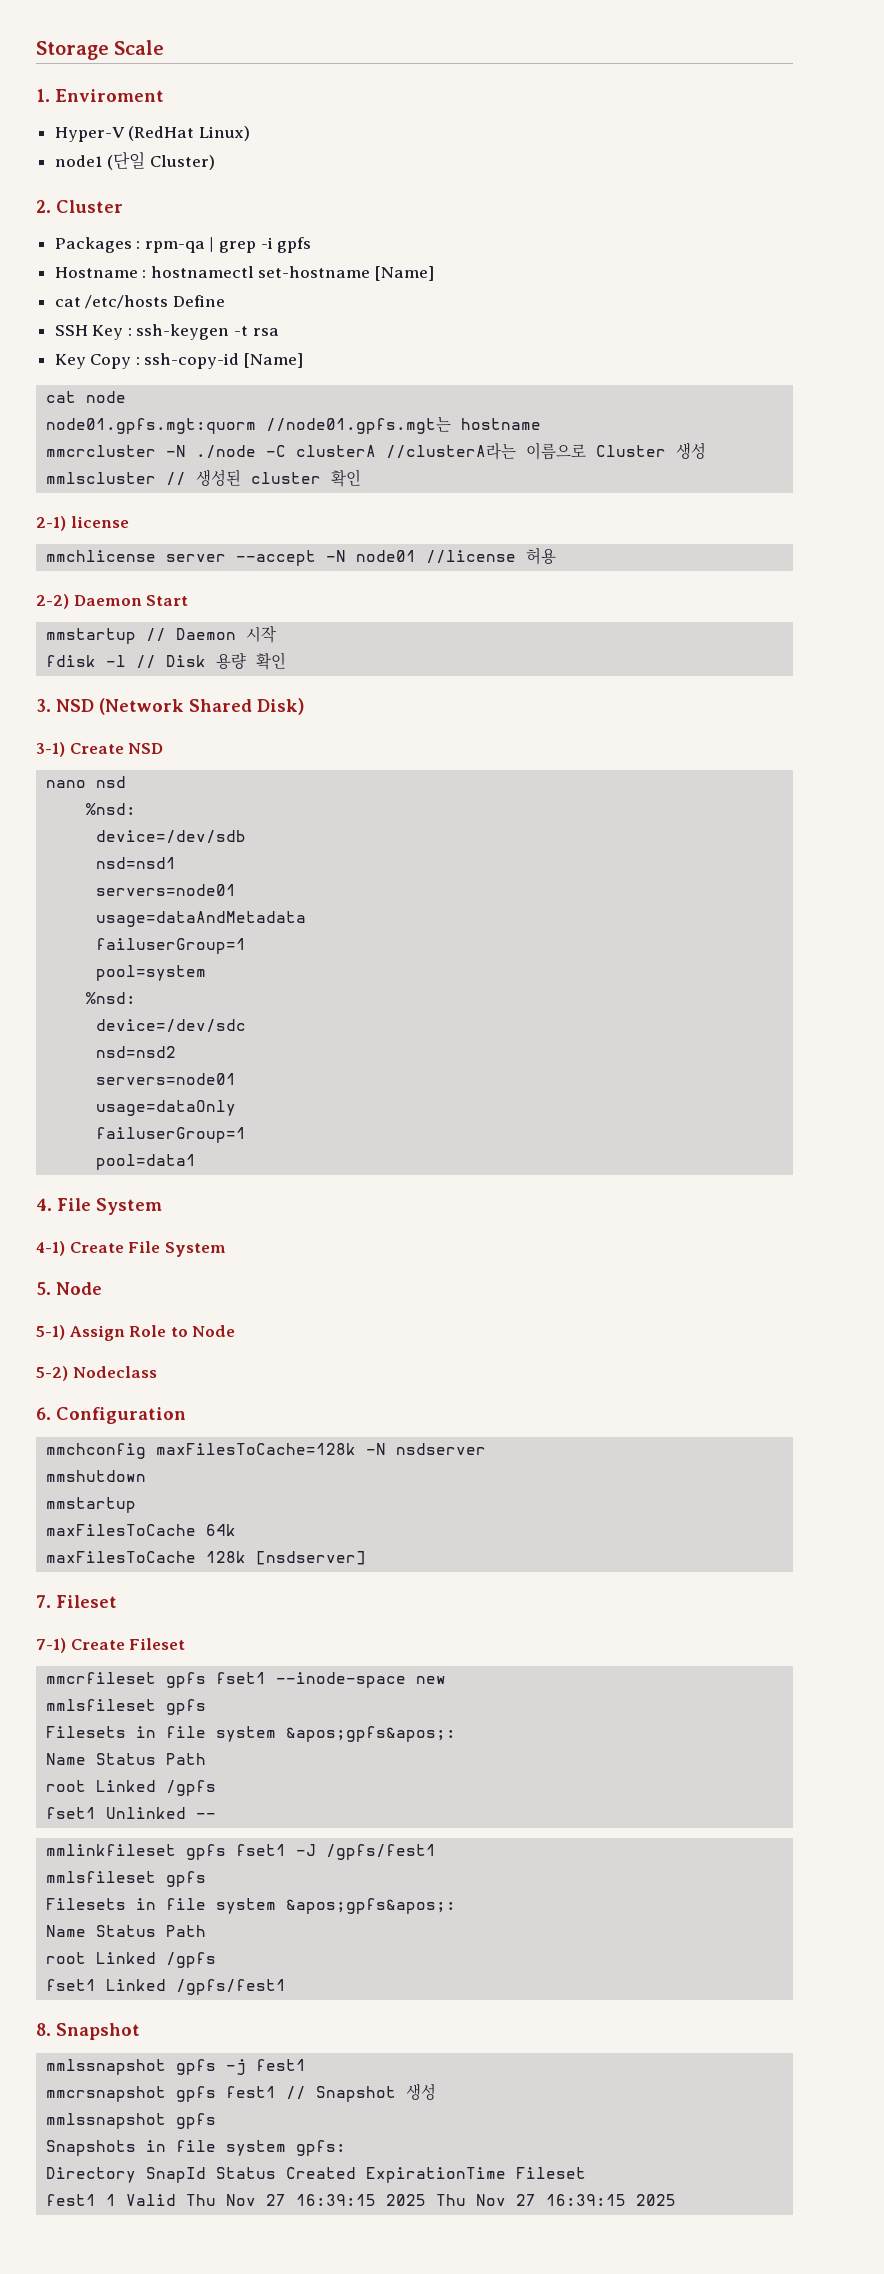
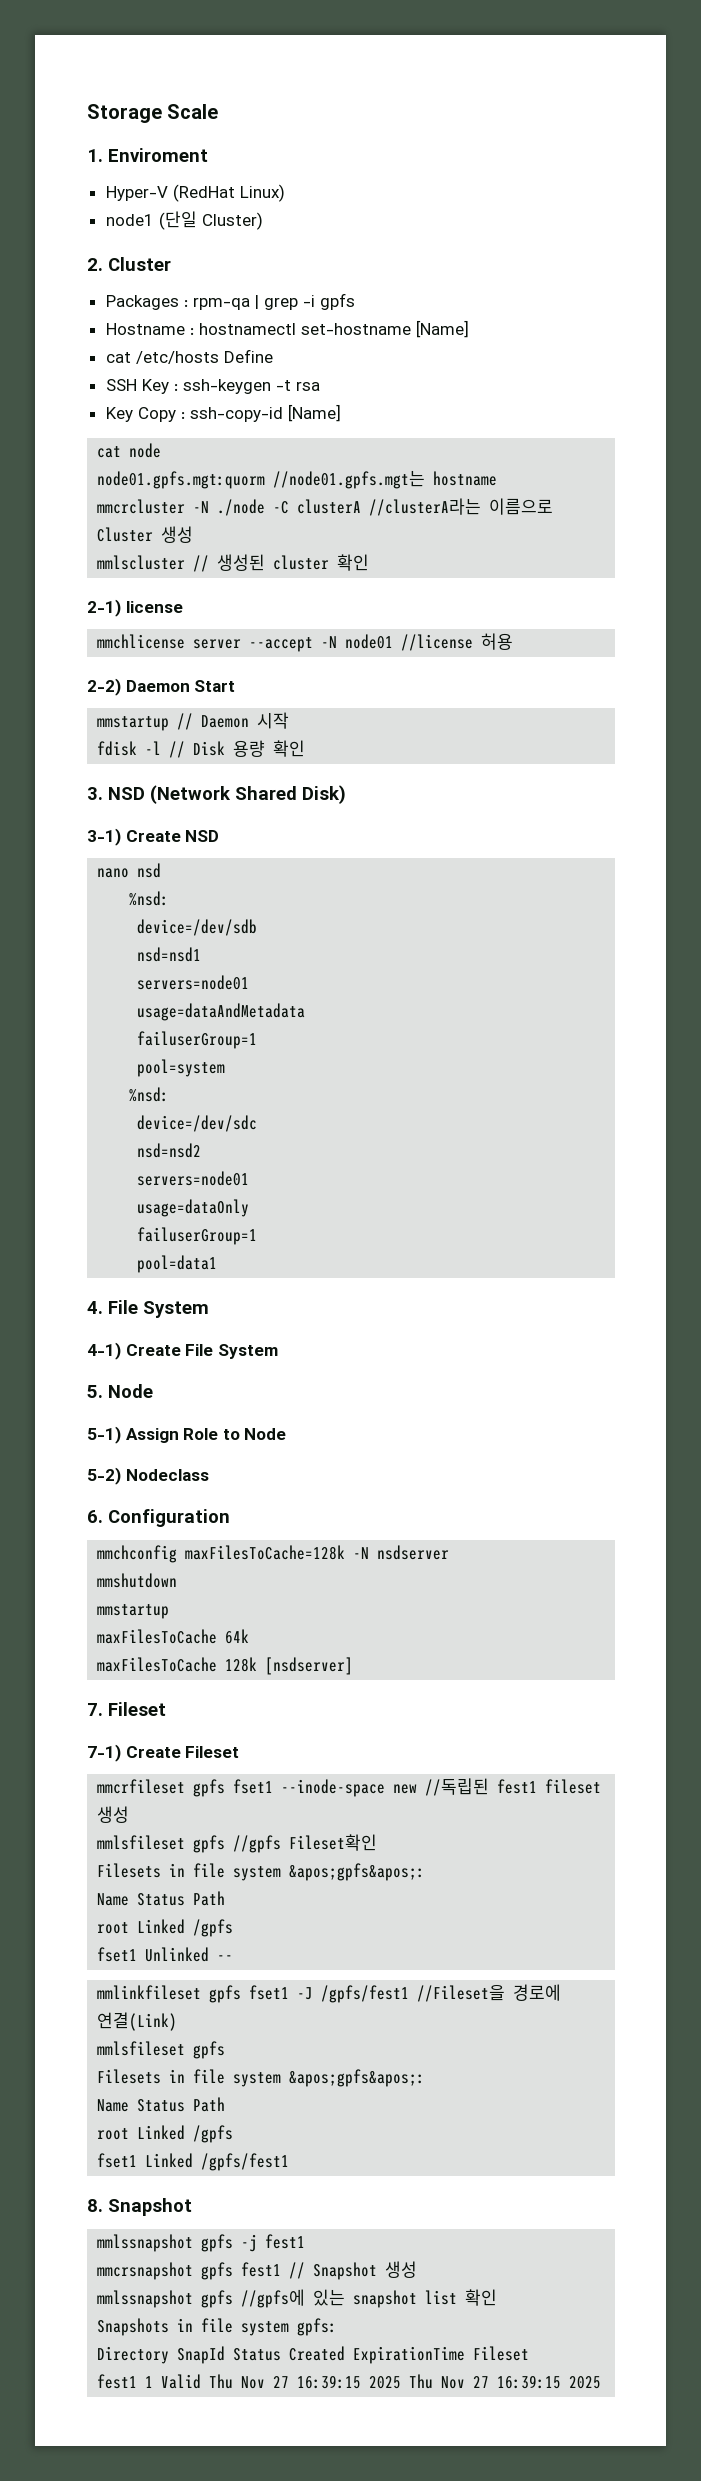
- mmcrfileset gpfs fset1 --inode-space new
- mmlsfileset gpfs
+ mmcrfileset gpfs fset1 --inode-space new //독립된 fest1 fileset 생성
+ mmlsfileset gpfs //gpfs Fileset확인
- mmlinkfileset gpfs fset1 -J /gpfs/fest1
+ mmlinkfileset gpfs fset1 -J /gpfs/fest1 //Fileset을 경로에 연결(Link)
  mmcrsnapshot gpfs fest1 // Snapshot 생성
- mmlssnapshot gpfs
+ mmlssnapshot gpfs //gpfs에 있는 snapshot list 확인

